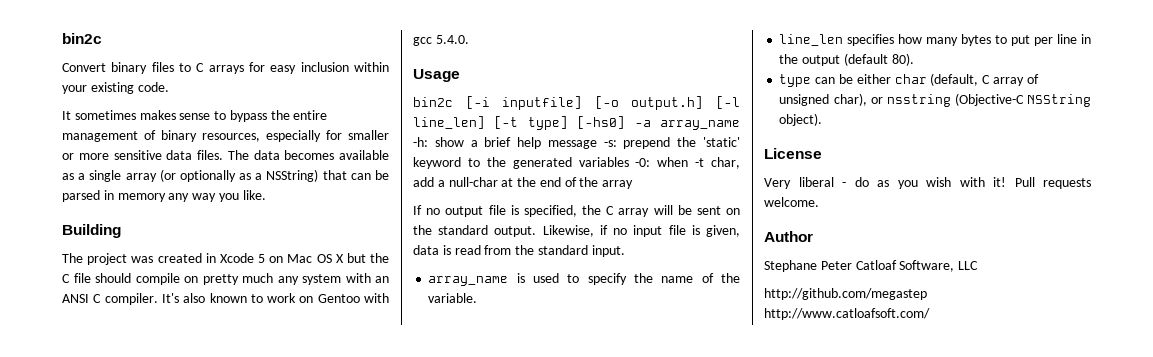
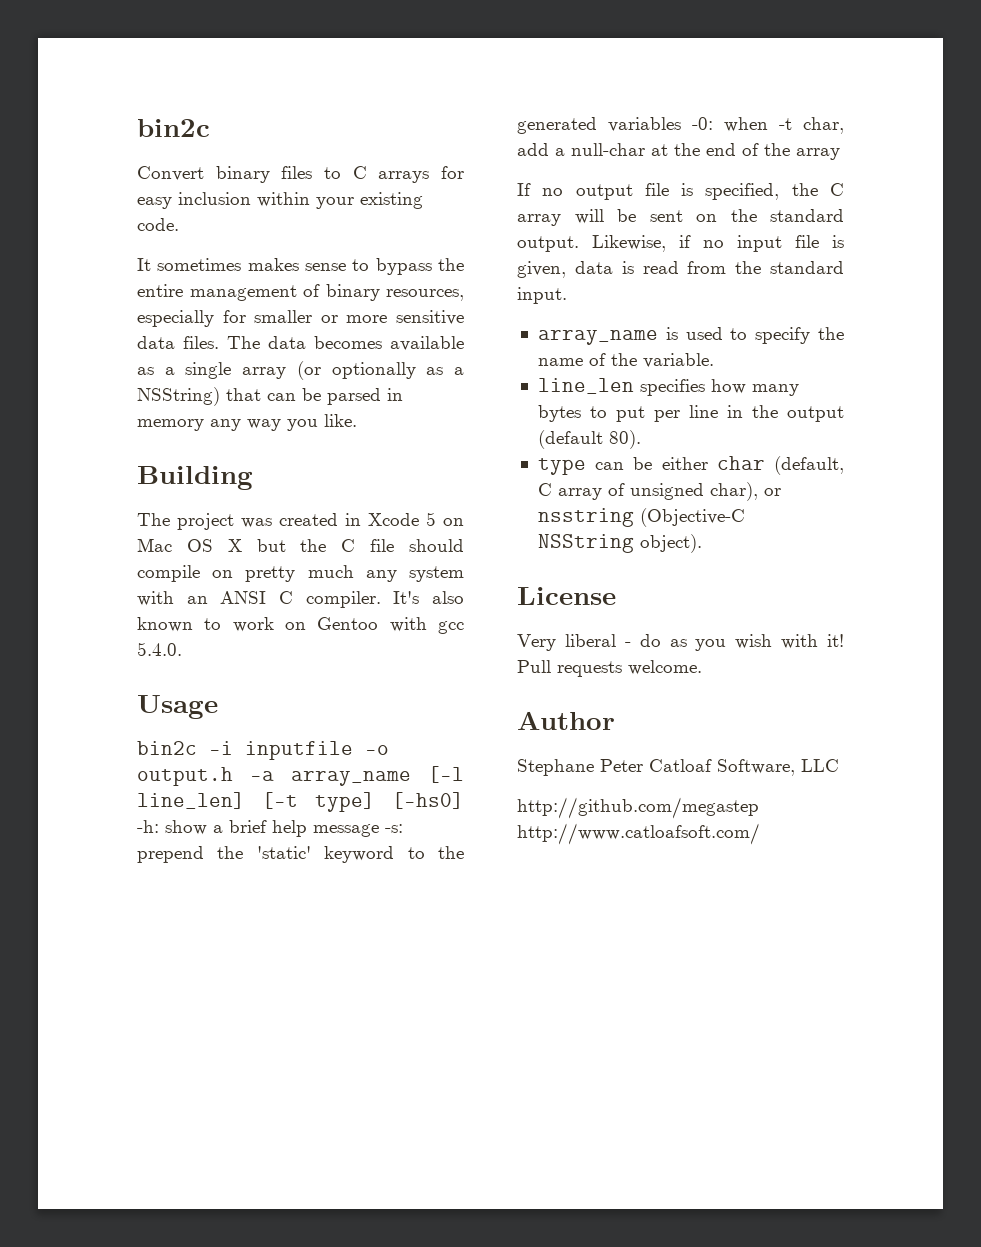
- bin2c [-i inputfile] [-o output.h] [-l line_len] [-t type] [-hs0] -a array_name -h: show a brief help message -s: prepend the 'static' keyword to the generated variables -0: when -t char, add a null-char at the end of the array
+ bin2c -i inputfile -o output.h -a array_name [-l line_len] [-t type] [-hs0] -h: show a brief help message -s: prepend the 'static' keyword to the generated variables -0: when -t char, add a null-char at the end of the array

